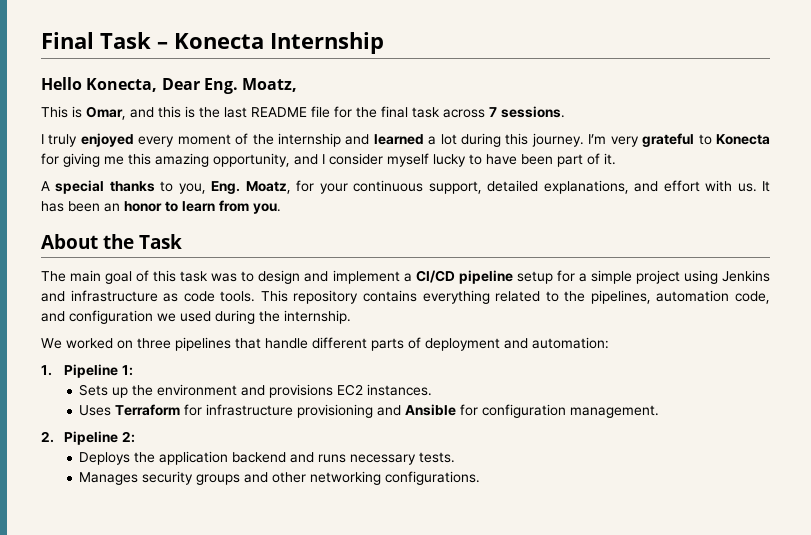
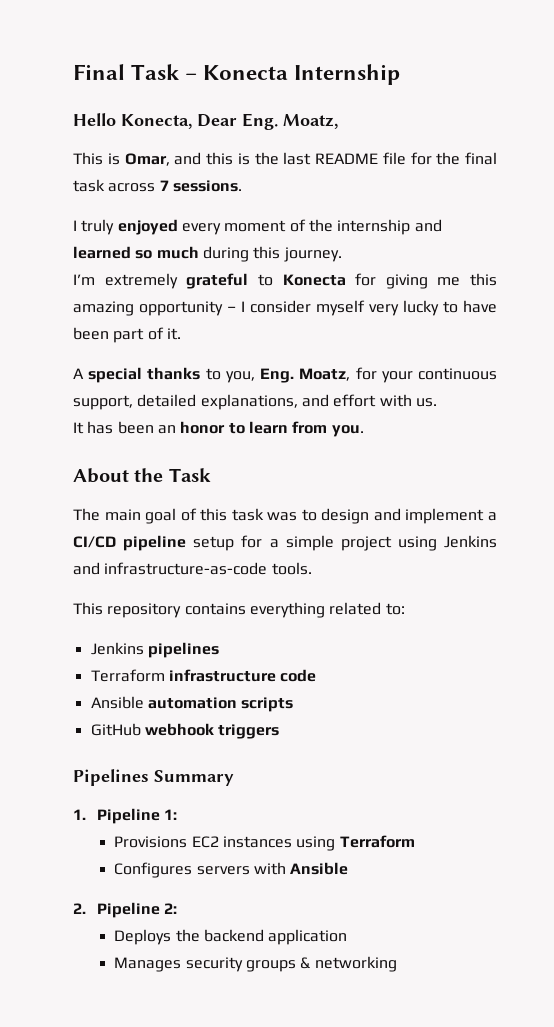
- I truly enjoyed every moment of the internship and learned a lot during this journey. I’m very grateful to Konecta for giving me this amazing opportunity, and I consider myself lucky to have been part of it.
+ I truly enjoyed every moment of the internship and learned so much during this journey.
+ I’m extremely grateful to Konecta for giving me this amazing opportunity – I consider myself very lucky to have been part of it.
- A special thanks to you, Eng. Moatz, for your continuous support, detailed explanations, and effort with us. It has been an honor to learn from you.
+ A special thanks to you, Eng. Moatz, for your continuous support, detailed explanations, and effort with us.
+ It has been an honor to learn from you.
- The main goal of this task was to design and implement a CI/CD pipeline setup for a simple project using Jenkins and infrastructure as code tools. This repository contains everything related to the pipelines, automation code, and configuration we used during the internship.
- We worked on three pipelines that handle different parts of deployment and automation:
+ The main goal of this task was to design and implement a CI/CD pipeline setup for a simple project using Jenkins and infrastructure-as-code tools.
+ This repository contains everything related to:
+ Jenkins pipelines
+ Terraform infrastructure code
+ Ansible automation scripts
+ GitHub webhook triggers
+ Pipelines Summary
  1. Pipeline 1:
- Sets up the environment and provisions EC2 instances.
- Uses Terraform for infrastructure provisioning and Ansible for configuration management.
+ Provisions EC2 instances using Terraform
+ Configures servers with Ansible
- Deploys the application backend and runs necessary tests.
+ Deploys the backend application
- Manages security groups and other networking configurations.
+ Manages security groups & networking

